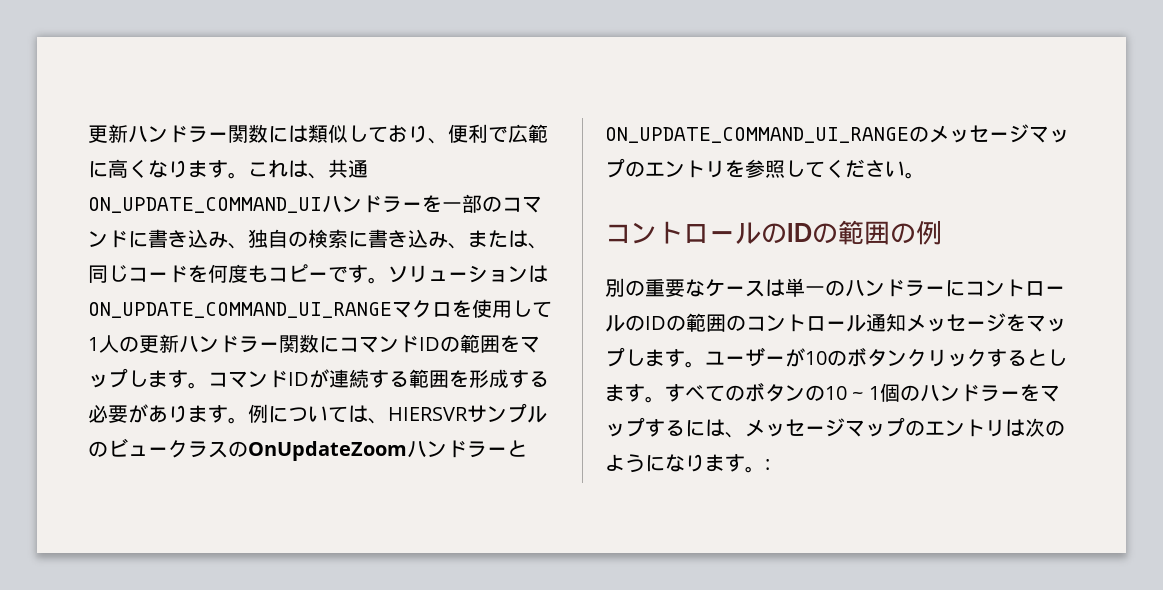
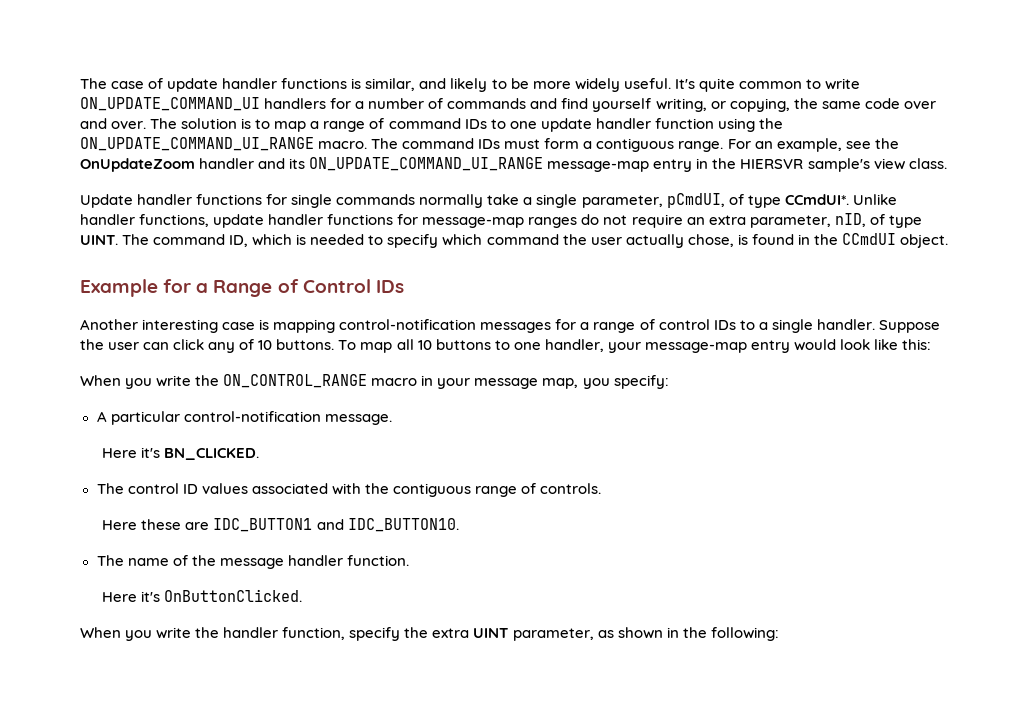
- 更新ハンドラー関数には類似しており、便利で広範に高くなります。これは、共通ON_UPDATE_COMMAND_UIハンドラーを一部のコマンドに書き込み、独自の検索に書き込み、または、同じコードを何度もコピーです。ソリューションはON_UPDATE_COMMAND_UI_RANGEマクロを使用して1人の更新ハンドラー関数にコマンドIDの範囲をマップします。コマンドIDが連続する範囲を形成する必要があります。例については、HIERSVRサンプルのビュークラスのOnUpdateZoomハンドラーとON_UPDATE_COMMAND_UI_RANGEのメッセージマップのエントリを参照してください。
- コントロールのIDの範囲の例
- 別の重要なケースは単一のハンドラーにコントロールのIDの範囲のコントロール通知メッセージをマップします。ユーザーが10のボタンクリックするとします。すべてのボタンの10 ~ 1個のハンドラーをマップするには、メッセージマップのエントリは次のようになります。:
+ The case of update handler functions is similar, and likely to be more widely useful. It's quite common to write ON_UPDATE_COMMAND_UI handlers for a number of commands and find yourself writing, or copying, the same code over and over. The solution is to map a range of command IDs to one update handler function using the ON_UPDATE_COMMAND_UI_RANGE macro. The command IDs must form a contiguous range. For an example, see the OnUpdateZoom handler and its ON_UPDATE_COMMAND_UI_RANGE message-map entry in the HIERSVR sample's view class.
+ Update handler functions for single commands normally take a single parameter, pCmdUI, of type CCmdUI*. Unlike handler functions, update handler functions for message-map ranges do not require an extra parameter, nID, of type UINT. The command ID, which is needed to specify which command the user actually chose, is found in the CCmdUI object.
+ Example for a Range of Control IDs
+ Another interesting case is mapping control-notification messages for a range of control IDs to a single handler. Suppose the user can click any of 10 buttons. To map all 10 buttons to one handler, your message-map entry would look like this:
+ When you write the ON_CONTROL_RANGE macro in your message map, you specify:
+ A particular control-notification message.
+ Here it's BN_CLICKED.
+ The control ID values associated with the contiguous range of controls.
+ Here these are IDC_BUTTON1 and IDC_BUTTON10.
+ The name of the message handler function.
+ Here it's OnButtonClicked.
+ When you write the handler function, specify the extra UINT parameter, as shown in the following:

